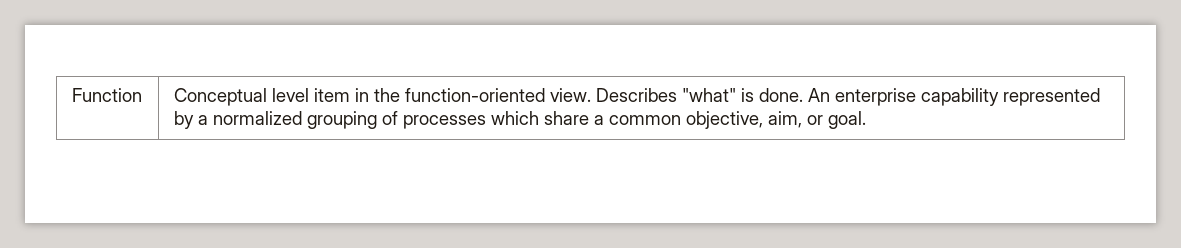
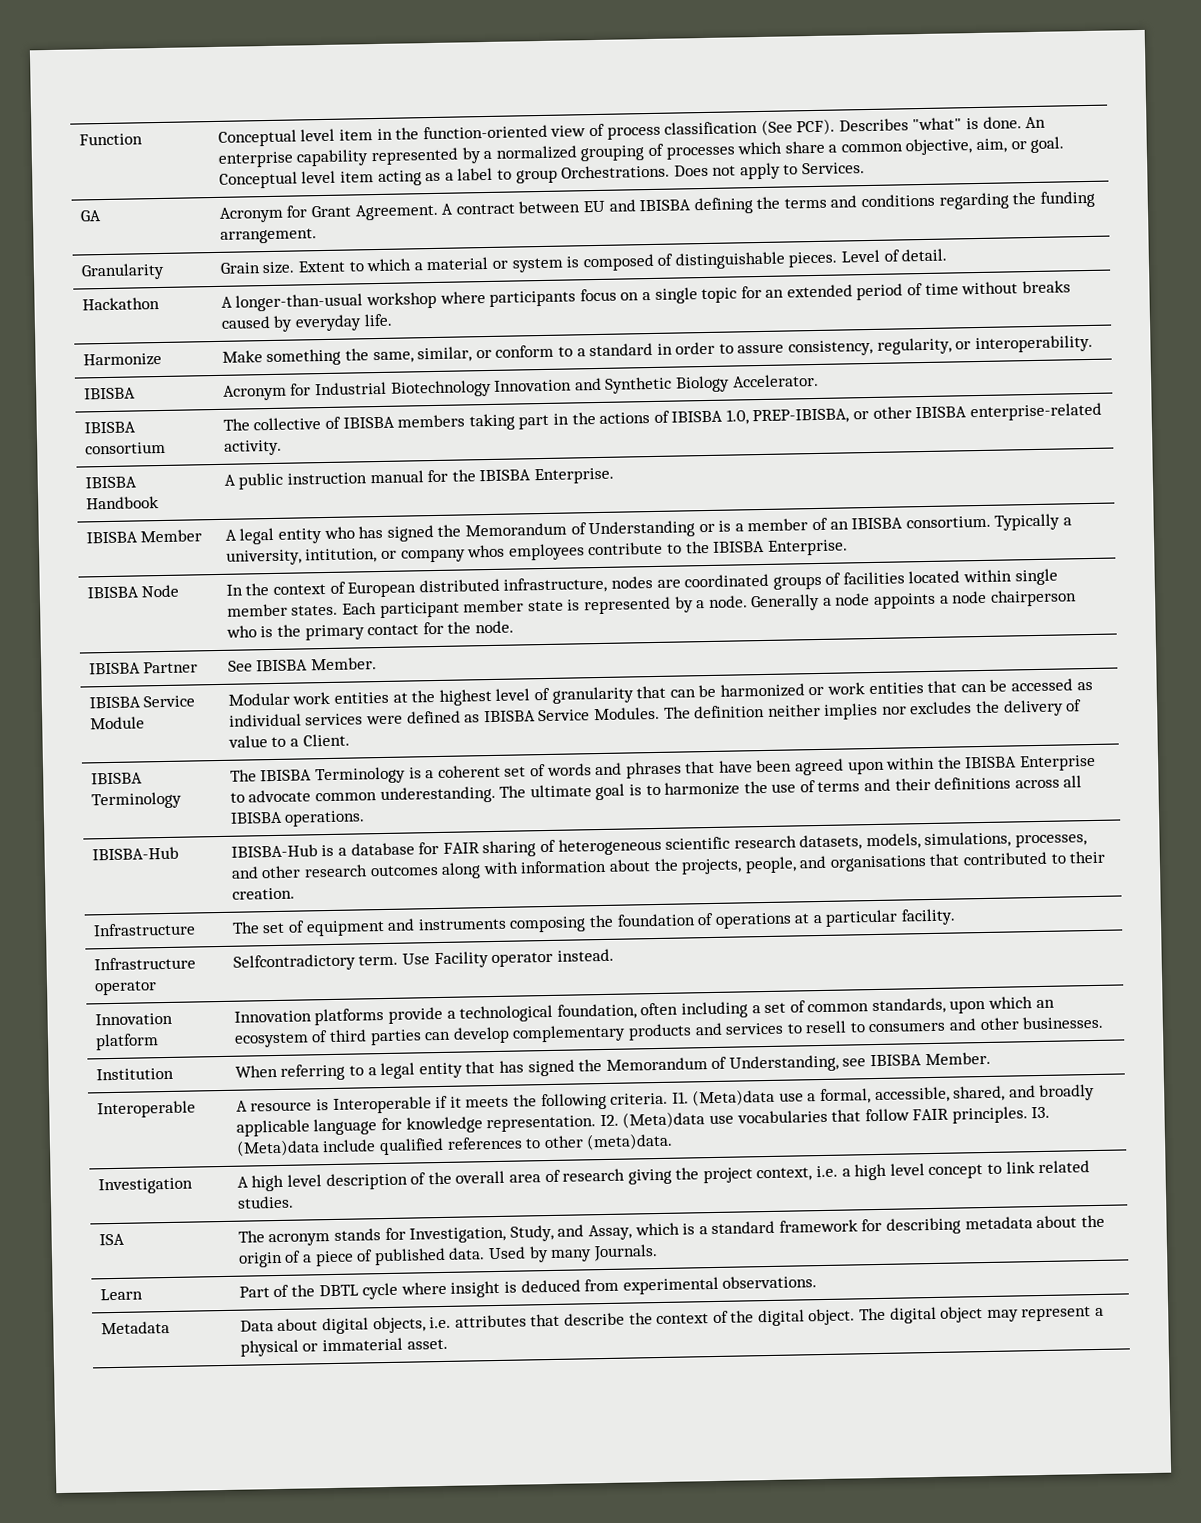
- Conceptual level item in the function-oriented view.
+ Conceptual level item in the function-oriented view of process classification (See PCF).
+ Conceptual level item acting as a label to group Orchestrations. Does not apply to Services.
+ GA | Acronym for Grant Agreement. A contract between EU and IBISBA defining the terms and conditions regarding the funding arrangement.
+ Granularity | Grain size. Extent to which a material or system is composed of distinguishable pieces. Level of detail.
+ Hackathon | A longer-than-usual workshop where participants focus on a single topic for an extended period of time without breaks caused by everyday life.
+ Harmonize | Make something the same, similar, or conform to a standard in order to assure consistency, regularity, or interoperability.
+ IBISBA | Acronym for Industrial Biotechnology Innovation and Synthetic Biology Accelerator.
+ IBISBA consortium | The collective of IBISBA members taking part in the actions of IBISBA 1.0, PREP-IBISBA, or other IBISBA enterprise-related activity.
+ IBISBA Handbook | A public instruction manual for the IBISBA Enterprise.
+ IBISBA Member | A legal entity who has signed the Memorandum of Understanding or is a member of an IBISBA consortium. Typically a university, intitution, or company whos employees contribute to the IBISBA Enterprise.
+ IBISBA Node | In the context of European distributed infrastructure, nodes are coordinated groups of facilities located within single member states. Each participant member state is represented by a node. Generally a node appoints a node chairperson who is the primary contact for the node.
+ IBISBA Partner | See IBISBA Member.
+ IBISBA Service Module | Modular work entities at the highest level of granularity that can be harmonized or work entities that can be accessed as individual services were defined as IBISBA Service Modules. The definition neither implies nor excludes the delivery of value to a Client.
+ IBISBA Terminology | The IBISBA Terminology is a coherent set of words and phrases that have been agreed upon within the IBISBA Enterprise to advocate common underestanding. The ultimate goal is to harmonize the use of terms and their definitions across all IBISBA operations.
+ IBISBA-Hub | IBISBA-Hub is a database for FAIR sharing of heterogeneous scientific research datasets, models, simulations, processes, and other research outcomes along with information about the projects, people, and organisations that contributed to their creation.
+ Infrastructure | The set of equipment and instruments composing the foundation of operations at a particular facility.
+ Infrastructure operator | Selfcontradictory term. Use Facility operator instead.
+ Innovation platform | Innovation platforms provide a technological foundation, often including a set of common standards, upon which an ecosystem of third parties can develop complementary products and services to resell to consumers and other businesses.
+ Institution | When referring to a legal entity that has signed the Memorandum of Understanding, see IBISBA Member.
+ Interoperable | A resource is Interoperable if it meets the following criteria. I1. (Meta)data use a formal, accessible, shared, and broadly applicable language for knowledge representation. I2. (Meta)data use vocabularies that follow FAIR principles. I3. (Meta)data include qualified references to other (meta)data.
+ Investigation | A high level description of the overall area of research giving the project context, i.e. a high level concept to link related studies.
+ ISA | The acronym stands for Investigation, Study, and Assay, which is a standard framework for describing metadata about the origin of a piece of published data. Used by many Journals.
+ Learn | Part of the DBTL cycle where insight is deduced from experimental observations.
+ Metadata | Data about digital objects, i.e. attributes that describe the context of the digital object. The digital object may represent a physical or immaterial asset.

